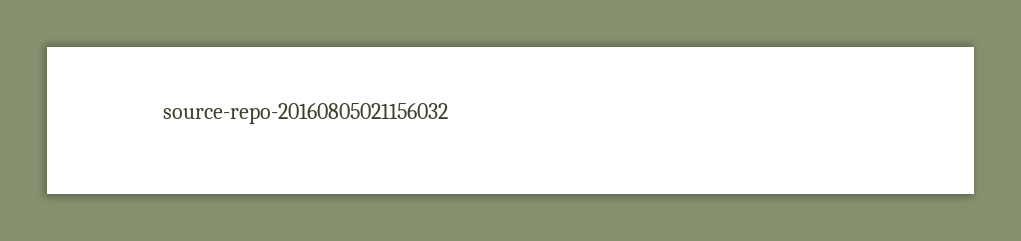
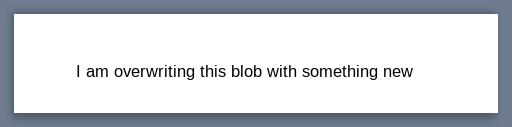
- source-repo-20160805021156032
+ I am overwriting this blob with something new

